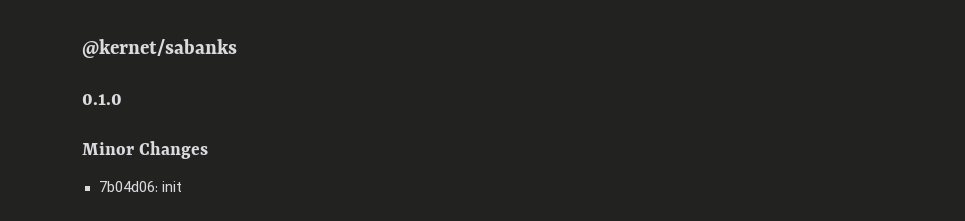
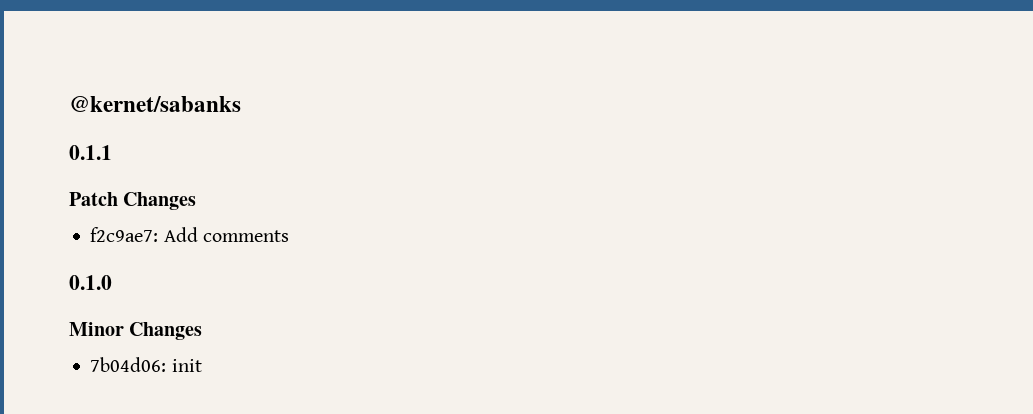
+ 0.1.1
+ Patch Changes
+ f2c9ae7: Add comments

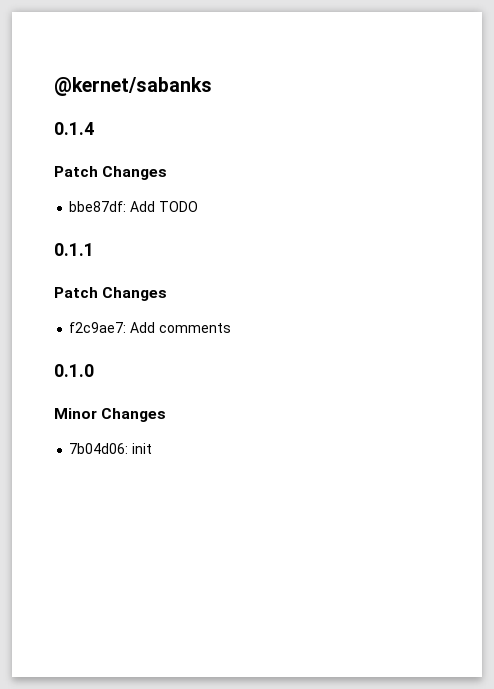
+ 0.1.4
+ Patch Changes
+ bbe87df: Add TODO

